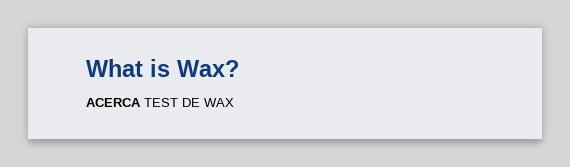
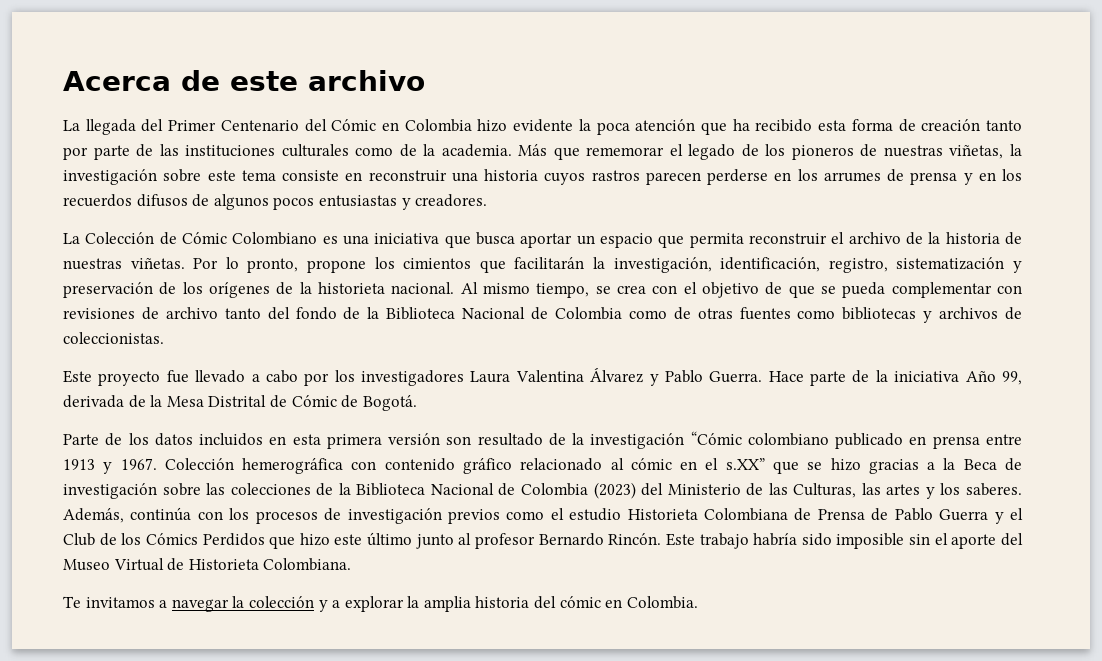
- What is Wax?
- ACERCA TEST DE WAX
+ Acerca de este archivo
+ La llegada del Primer Centenario del Cómic en Colombia hizo evidente la poca atención que ha recibido esta forma de creación tanto por parte de las instituciones culturales como de la academia. Más que rememorar el legado de los pioneros de nuestras viñetas, la investigación sobre este tema consiste en reconstruir una historia cuyos rastros parecen perderse en los arrumes de prensa y en los recuerdos difusos de algunos pocos entusiastas y creadores.
+ La Colección de Cómic Colombiano es una iniciativa que busca aportar un espacio que permita reconstruir el archivo de la historia de nuestras viñetas. Por lo pronto, propone los cimientos que facilitarán la investigación, identificación, registro, sistematización y preservación de los orígenes de la historieta nacional. Al mismo tiempo, se crea con el objetivo de que se pueda complementar con revisiones de archivo tanto del fondo de la Biblioteca Nacional de Colombia como de otras fuentes como bibliotecas y archivos de coleccionistas.
+ Este proyecto fue llevado a cabo por los investigadores Laura Valentina Álvarez y Pablo Guerra. Hace parte de la iniciativa Año 99, derivada de la Mesa Distrital de Cómic de Bogotá.
+ Parte de los datos incluidos en esta primera versión son resultado de la investigación “Cómic colombiano publicado en prensa entre 1913 y 1967. Colección hemerográfica con contenido gráfico relacionado al cómic en el s.XX” que se hizo gracias a la Beca de investigación sobre las colecciones de la Biblioteca Nacional de Colombia (2023) del Ministerio de las Culturas, las artes y los saberes. Además, continúa con los procesos de investigación previos como el estudio Historieta Colombiana de Prensa de Pablo Guerra y el Club de los Cómics Perdidos que hizo este último junto al profesor Bernardo Rincón. Este trabajo habría sido imposible sin el aporte del Museo Virtual de Historieta Colombiana.
+ Te invitamos a navegar la colección y a explorar la amplia historia del cómic en Colombia.

